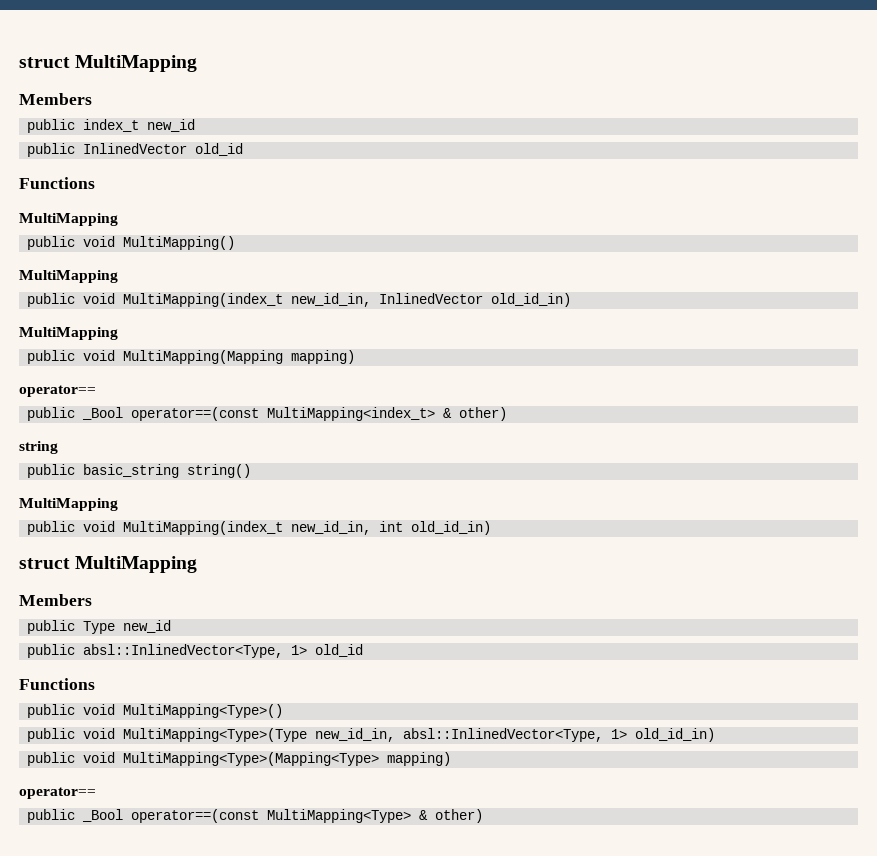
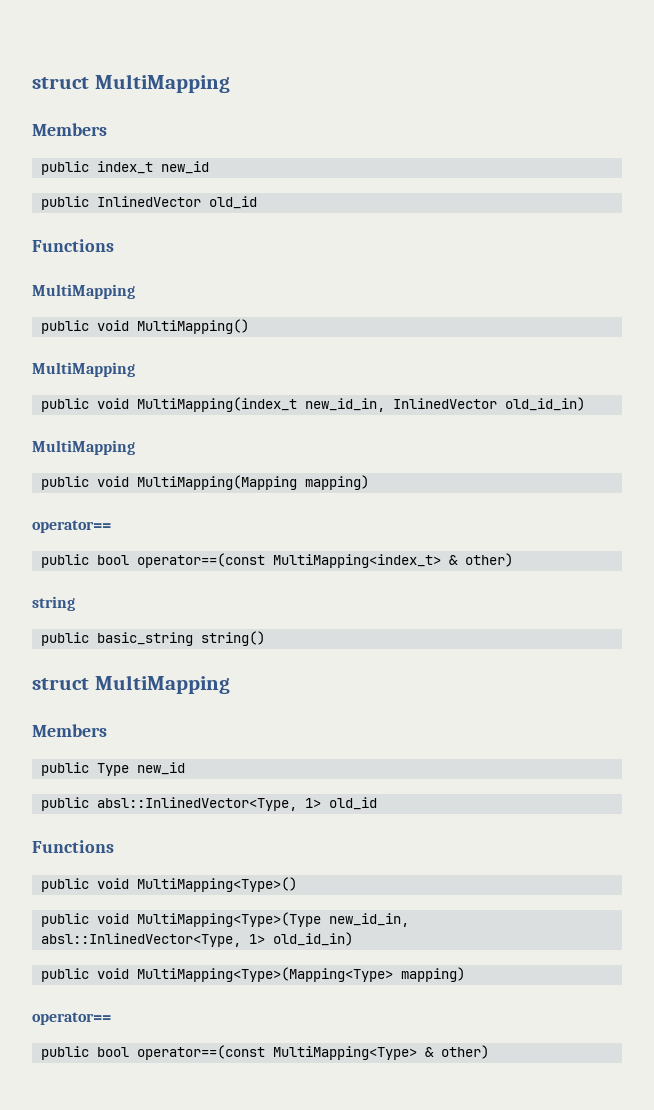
- public _Bool operator==(const MultiMapping<index_t> & other)
+ public bool operator==(const MultiMapping<index_t> & other)
  public basic_string string()
- MultiMapping
- public void MultiMapping(index_t new_id_in, int old_id_in)
- public _Bool operator==(const MultiMapping<Type> & other)
+ public bool operator==(const MultiMapping<Type> & other)

